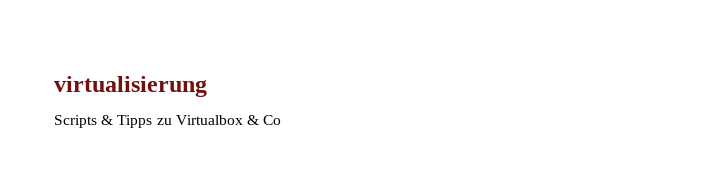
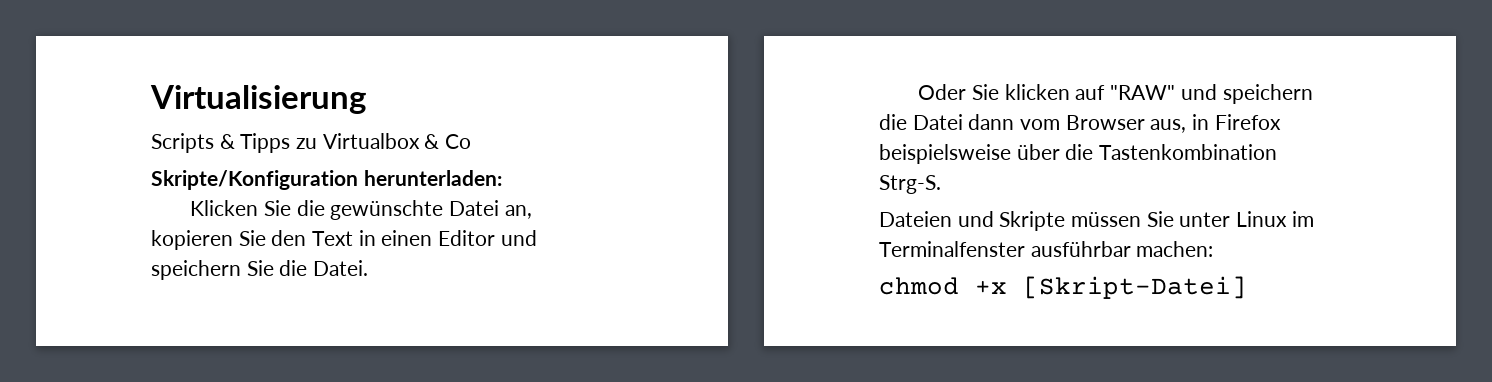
- virtualisierung
+ Virtualisierung
+ Skripte/Konfiguration herunterladen:
+ Klicken Sie die gewünschte Datei an, kopieren Sie den Text in einen Editor und speichern Sie die Datei.
+ Oder Sie klicken auf "RAW" und speichern die Datei dann vom Browser aus, in Firefox beispielsweise über die Tastenkombination Strg-S.
+ Dateien und Skripte müssen Sie unter Linux im Terminalfenster ausführbar machen:
+ chmod +x [Skript-Datei]

